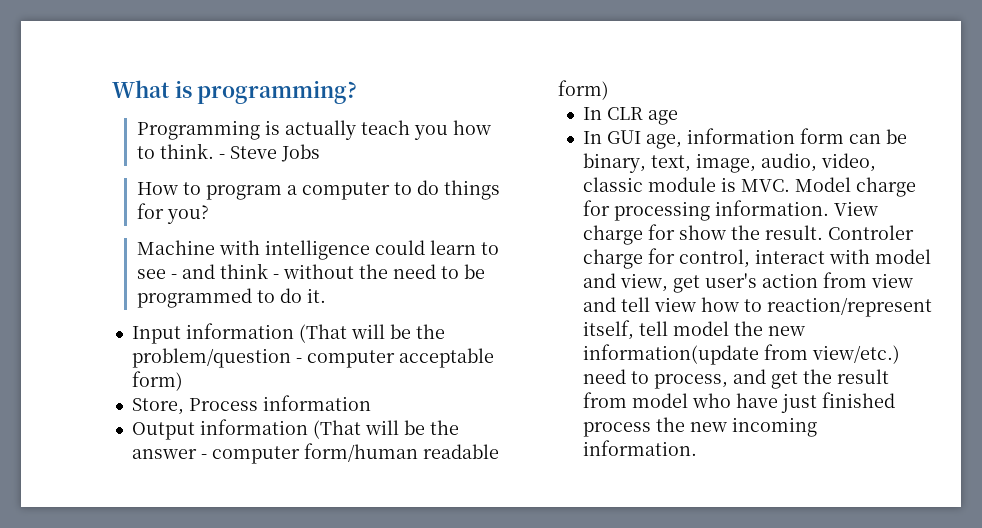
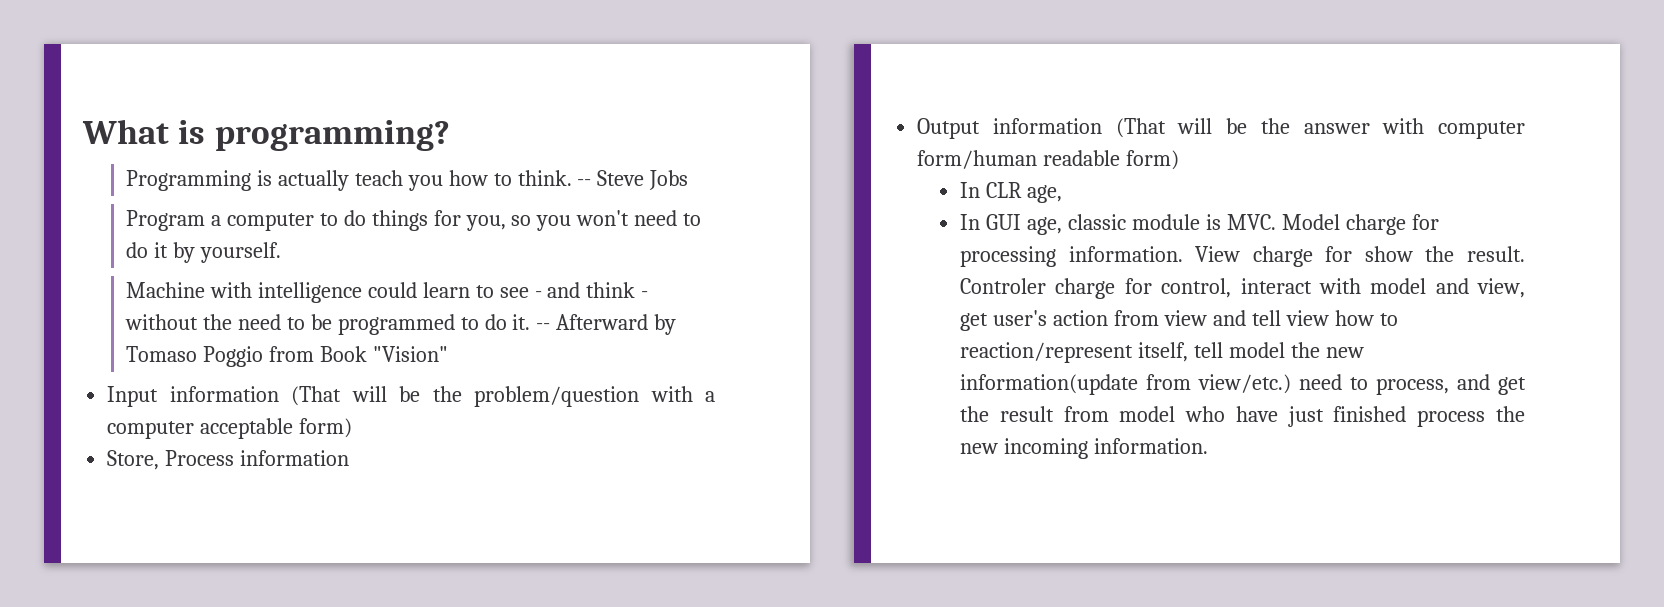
- - Steve Jobs
+ -- Steve Jobs
- How to program a computer to do things for you?
+ Program a computer to do things for you, so you won't need to do it by yourself.
+ -- Afterward by Tomaso Poggio from Book "Vision"
- Input information (That will be the problem/question - computer acceptable form)
+ Input information (That will be the problem/question with a computer acceptable form)
- Output information (That will be the answer - computer form/human readable form)
+ Output information (That will be the answer with computer form/human readable form)
- In CLR age
+ In CLR age,
- In GUI age, information form can be binary, text, image, audio, video, classic module is MVC. Model charge for processing information.
+ In GUI age, classic module is MVC. Model charge for processing information.

